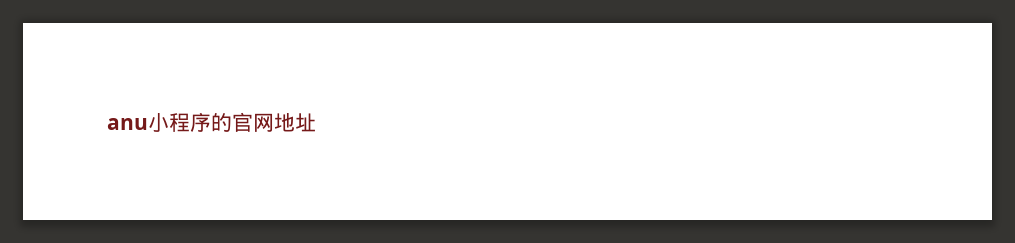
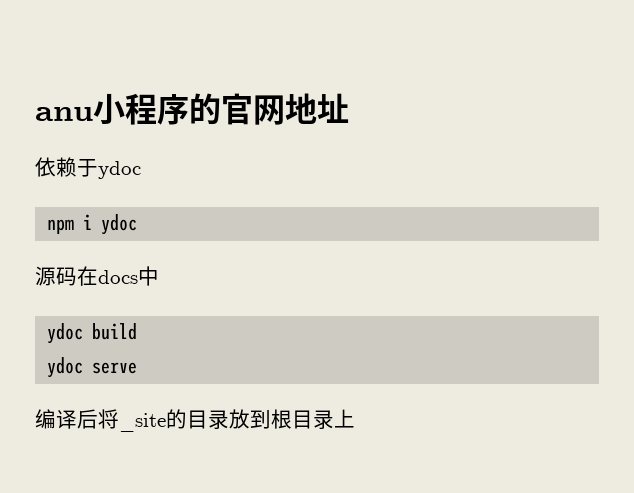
+ 依赖于ydoc
+ npm i ydoc
+ 源码在docs中
+ ydoc build
+ ydoc serve
+ 编译后将_site的目录放到根目录上

